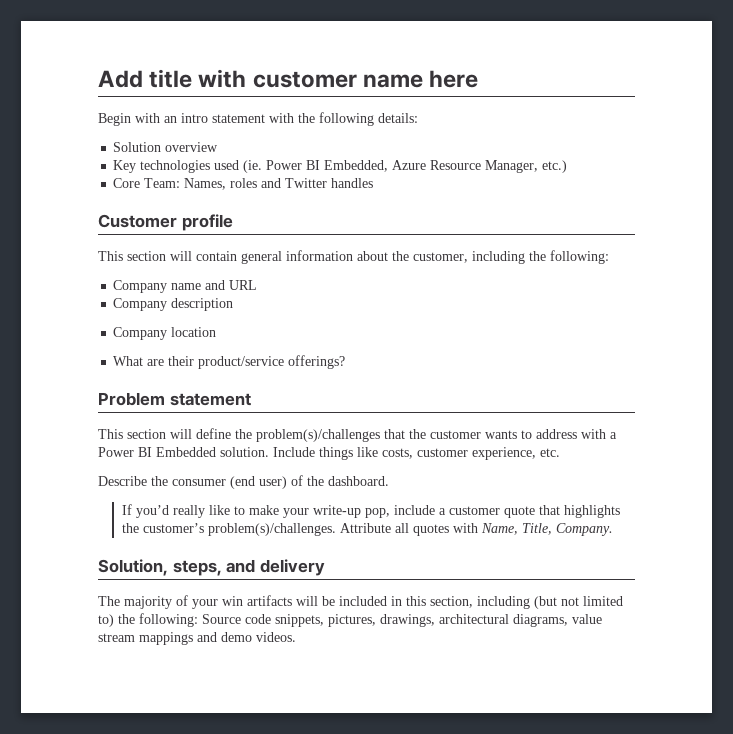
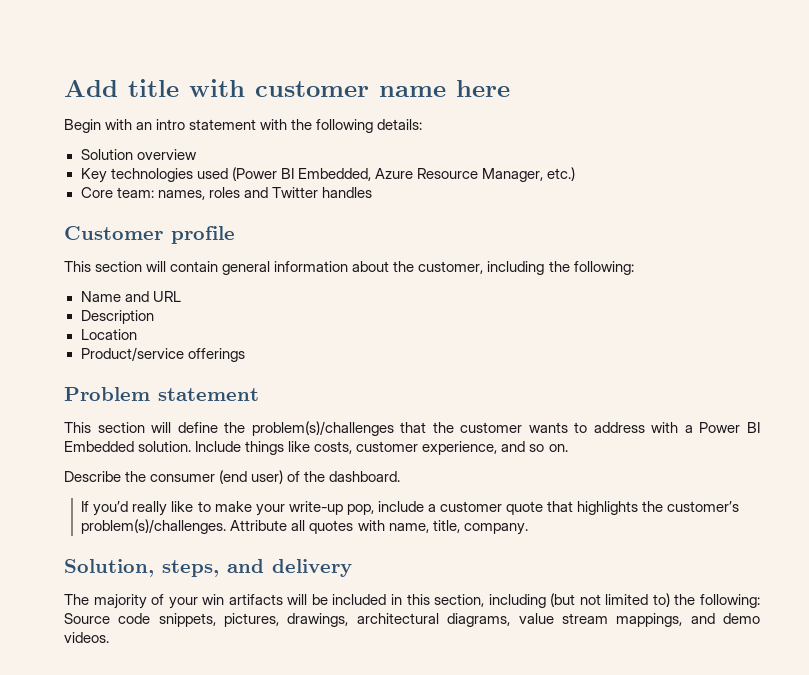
- Key technologies used (ie. Power BI Embedded, Azure Resource Manager, etc.)
+ Key technologies used (Power BI Embedded, Azure Resource Manager, etc.)
- Core Team: Names, roles and Twitter handles
+ Core team: names, roles and Twitter handles
- Company name and URL
+ Name and URL
- Company description
- Company location
- What are their product/service offerings?
+ Description
+ Location
+ Product/service offerings
- Include things like costs, customer experience, etc.
+ Include things like costs, customer experience, and so on.
- Attribute all quotes with Name, Title, Company.
+ Attribute all quotes with name, title, company.
- The majority of your win artifacts will be included in this section, including (but not limited to) the following: Source code snippets, pictures, drawings, architectural diagrams, value stream mappings and demo videos.
+ The majority of your win artifacts will be included in this section, including (but not limited to) the following: Source code snippets, pictures, drawings, architectural diagrams, value stream mappings, and demo videos.

